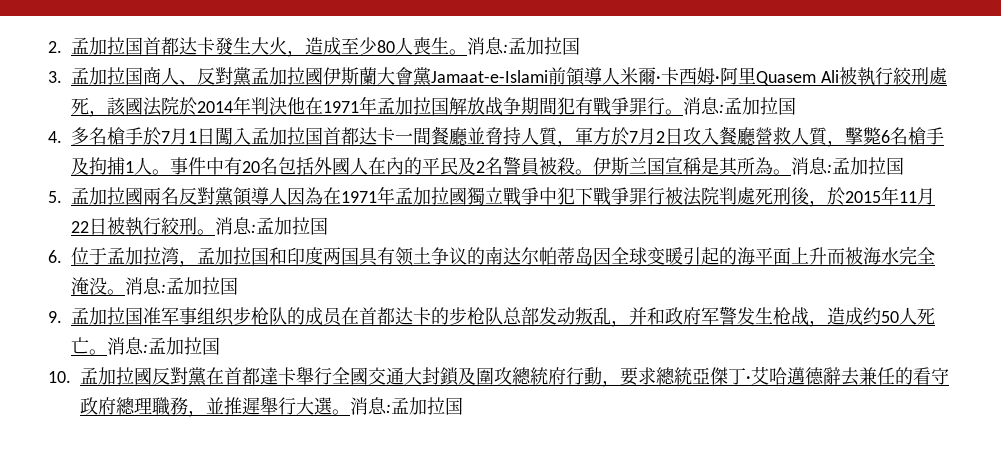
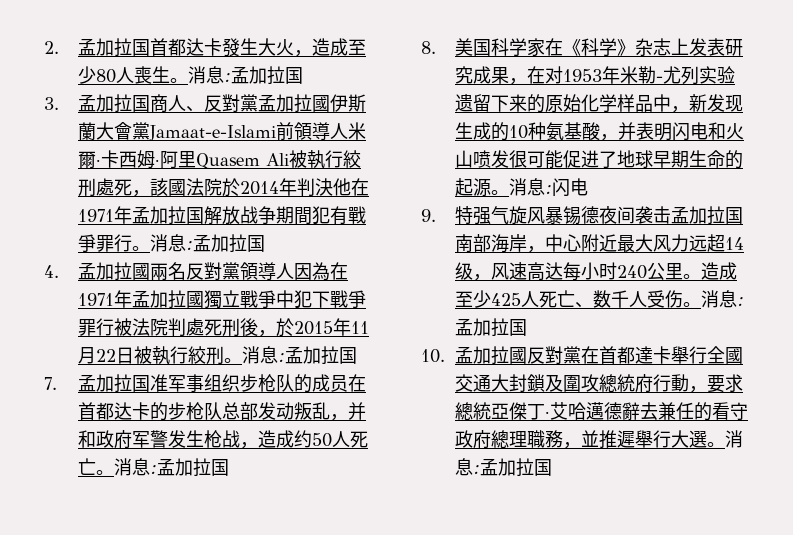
- 4.多名槍手於7月1日闖入孟加拉国首都达卡一間餐廳並脅持人質，軍方於7月2日攻入餐廳營救人質，擊斃6名槍手及拘捕1人。事件中有20名包括外國人在內的平民及2名警員被殺。伊斯兰国宣稱是其所為。消息:孟加拉国
- 5.孟加拉國兩名反對黨領導人因為在1971年孟加拉國獨立戰爭中犯下戰爭罪行被法院判處死刑後，於2015年11月22日被執行絞刑。
+ 4.孟加拉國兩名反對黨領導人因為在1971年孟加拉國獨立戰爭中犯下戰爭罪行被法院判處死刑後，於2015年11月22日被執行絞刑。
- 6.位于孟加拉湾，孟加拉国和印度两国具有领土争议的南达尔帕蒂岛因全球变暖引起的海平面上升而被海水完全淹没。消息:孟加拉国
- 9.孟加拉国准军事组织步枪队的成员在首都达卡的步枪队总部发动叛乱，并和政府军警发生枪战，造成约50人死亡。
+ 7.孟加拉国准军事组织步枪队的成员在首都达卡的步枪队总部发动叛乱，并和政府军警发生枪战，造成约50人死亡。
+ 8.美国科学家在《科学》杂志上发表研究成果，在对1953年米勒-尤列实验遗留下来的原始化学样品中，新发现生成的10种氨基酸，并表明闪电和火山喷发很可能促进了地球早期生命的起源。消息:闪电
+ 9.特强气旋风暴锡德夜间袭击孟加拉国南部海岸，中心附近最大风力远超14级，风速高达每小时240公里。造成至少425人死亡、数千人受伤。消息:孟加拉国

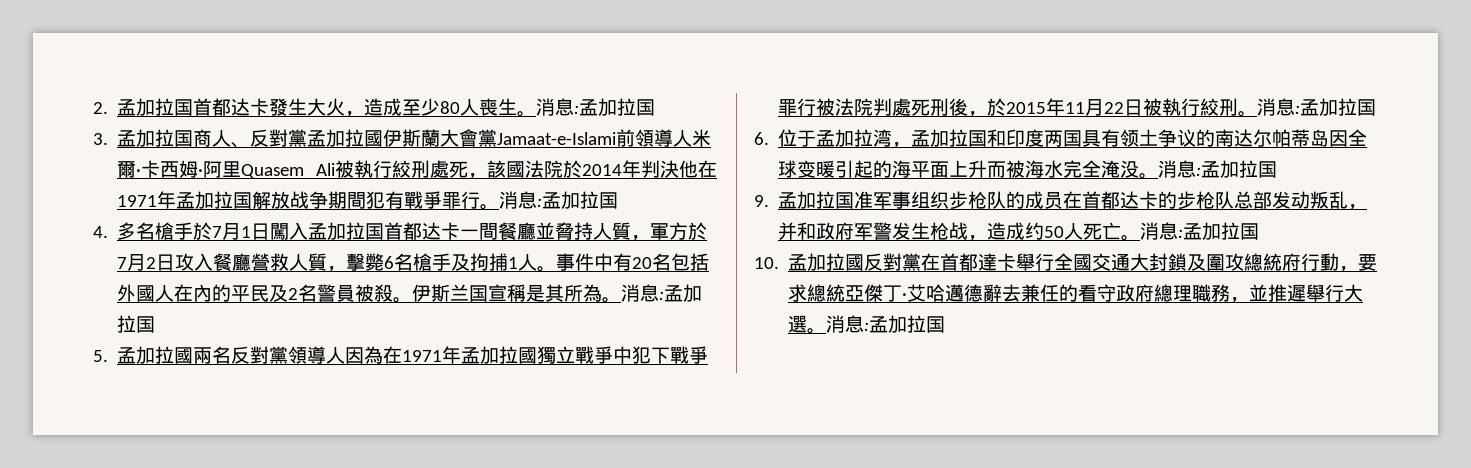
- 4.孟加拉國兩名反對黨領導人因為在1971年孟加拉國獨立戰爭中犯下戰爭罪行被法院判處死刑後，於2015年11月22日被執行絞刑。
+ 4.多名槍手於7月1日闖入孟加拉国首都达卡一間餐廳並脅持人質，軍方於7月2日攻入餐廳營救人質，擊斃6名槍手及拘捕1人。事件中有20名包括外國人在內的平民及2名警員被殺。伊斯兰国宣稱是其所為。消息:孟加拉国
+ 5.孟加拉國兩名反對黨領導人因為在1971年孟加拉國獨立戰爭中犯下戰爭罪行被法院判處死刑後，於2015年11月22日被執行絞刑。
- 7.孟加拉国准军事组织步枪队的成员在首都达卡的步枪队总部发动叛乱，并和政府军警发生枪战，造成约50人死亡。
+ 6.位于孟加拉湾，孟加拉国和印度两国具有领土争议的南达尔帕蒂岛因全球变暖引起的海平面上升而被海水完全淹没。消息:孟加拉国
+ 9.孟加拉国准军事组织步枪队的成员在首都达卡的步枪队总部发动叛乱，并和政府军警发生枪战，造成约50人死亡。
- 8.美国科学家在《科学》杂志上发表研究成果，在对1953年米勒-尤列实验遗留下来的原始化学样品中，新发现生成的10种氨基酸，并表明闪电和火山喷发很可能促进了地球早期生命的起源。消息:闪电
- 9.特强气旋风暴锡德夜间袭击孟加拉国南部海岸，中心附近最大风力远超14级，风速高达每小时240公里。造成至少425人死亡、数千人受伤。消息:孟加拉国

